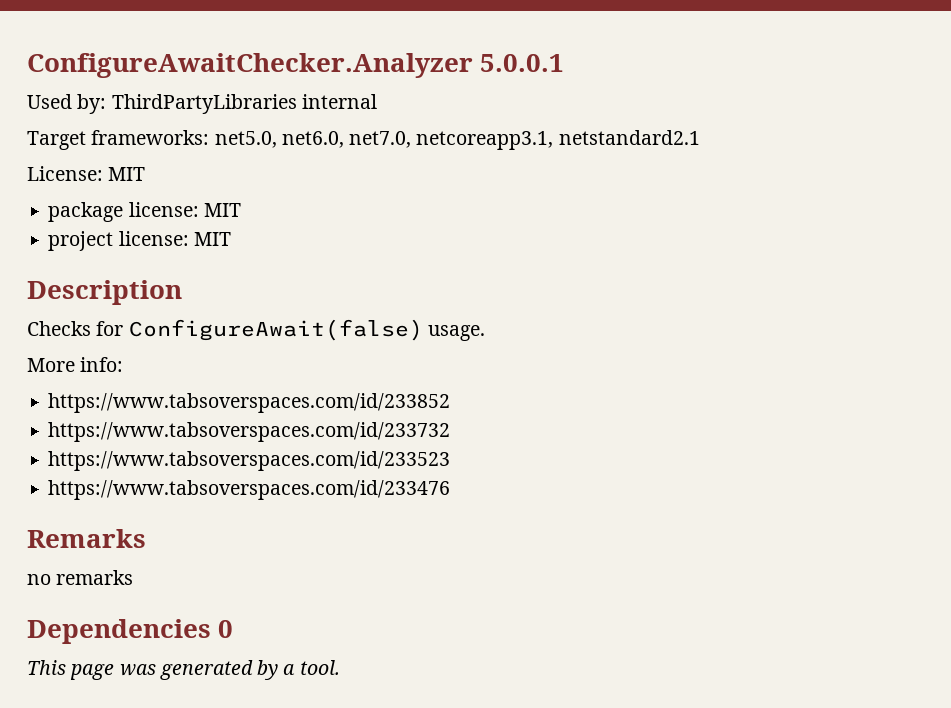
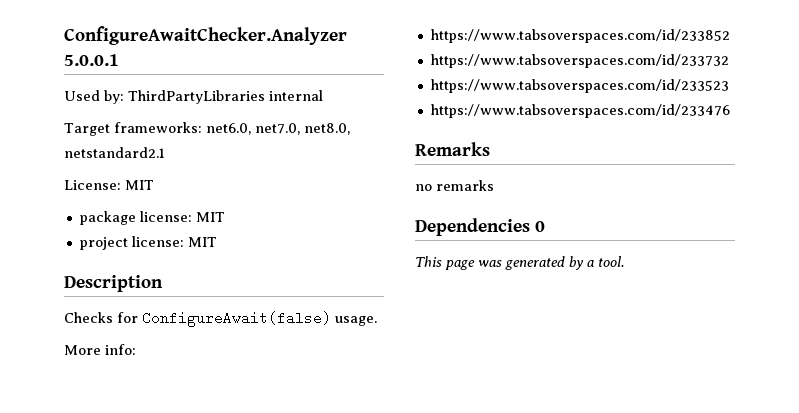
- Target frameworks: net5.0, net6.0, net7.0, netcoreapp3.1, netstandard2.1
+ Target frameworks: net6.0, net7.0, net8.0, netstandard2.1

